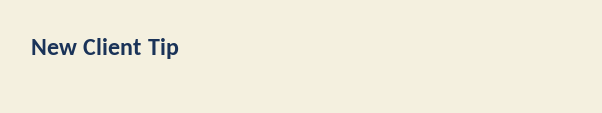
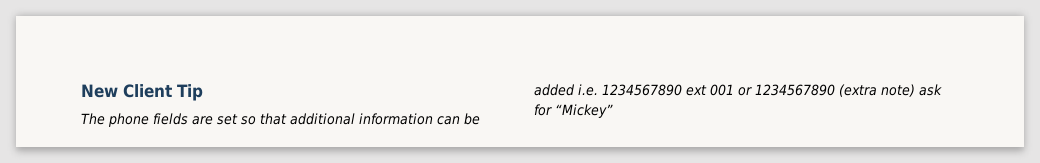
+ The phone fields are set so that additional information can be added i.e. 1234567890 ext 001 or 1234567890 (extra note) ask for “Mickey”

